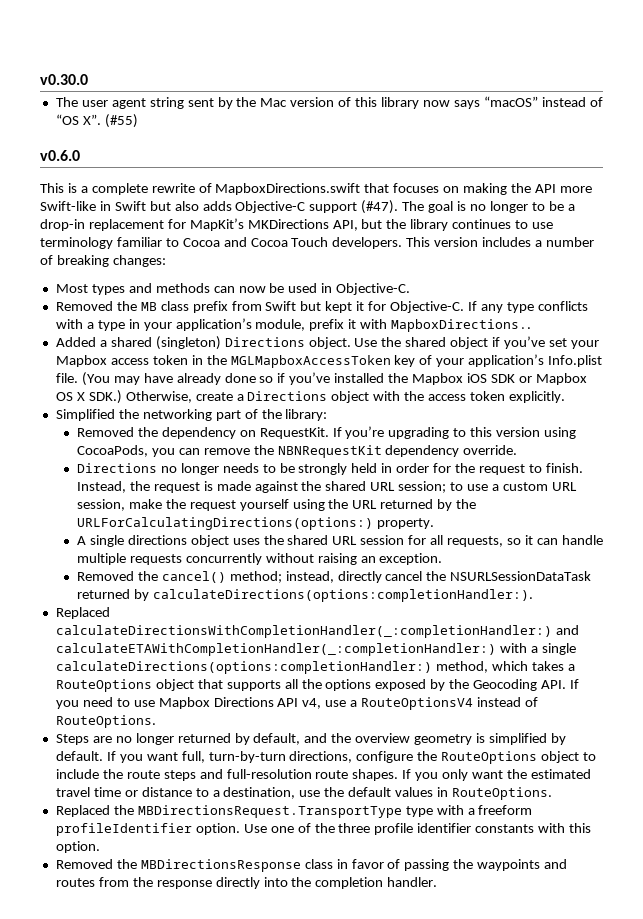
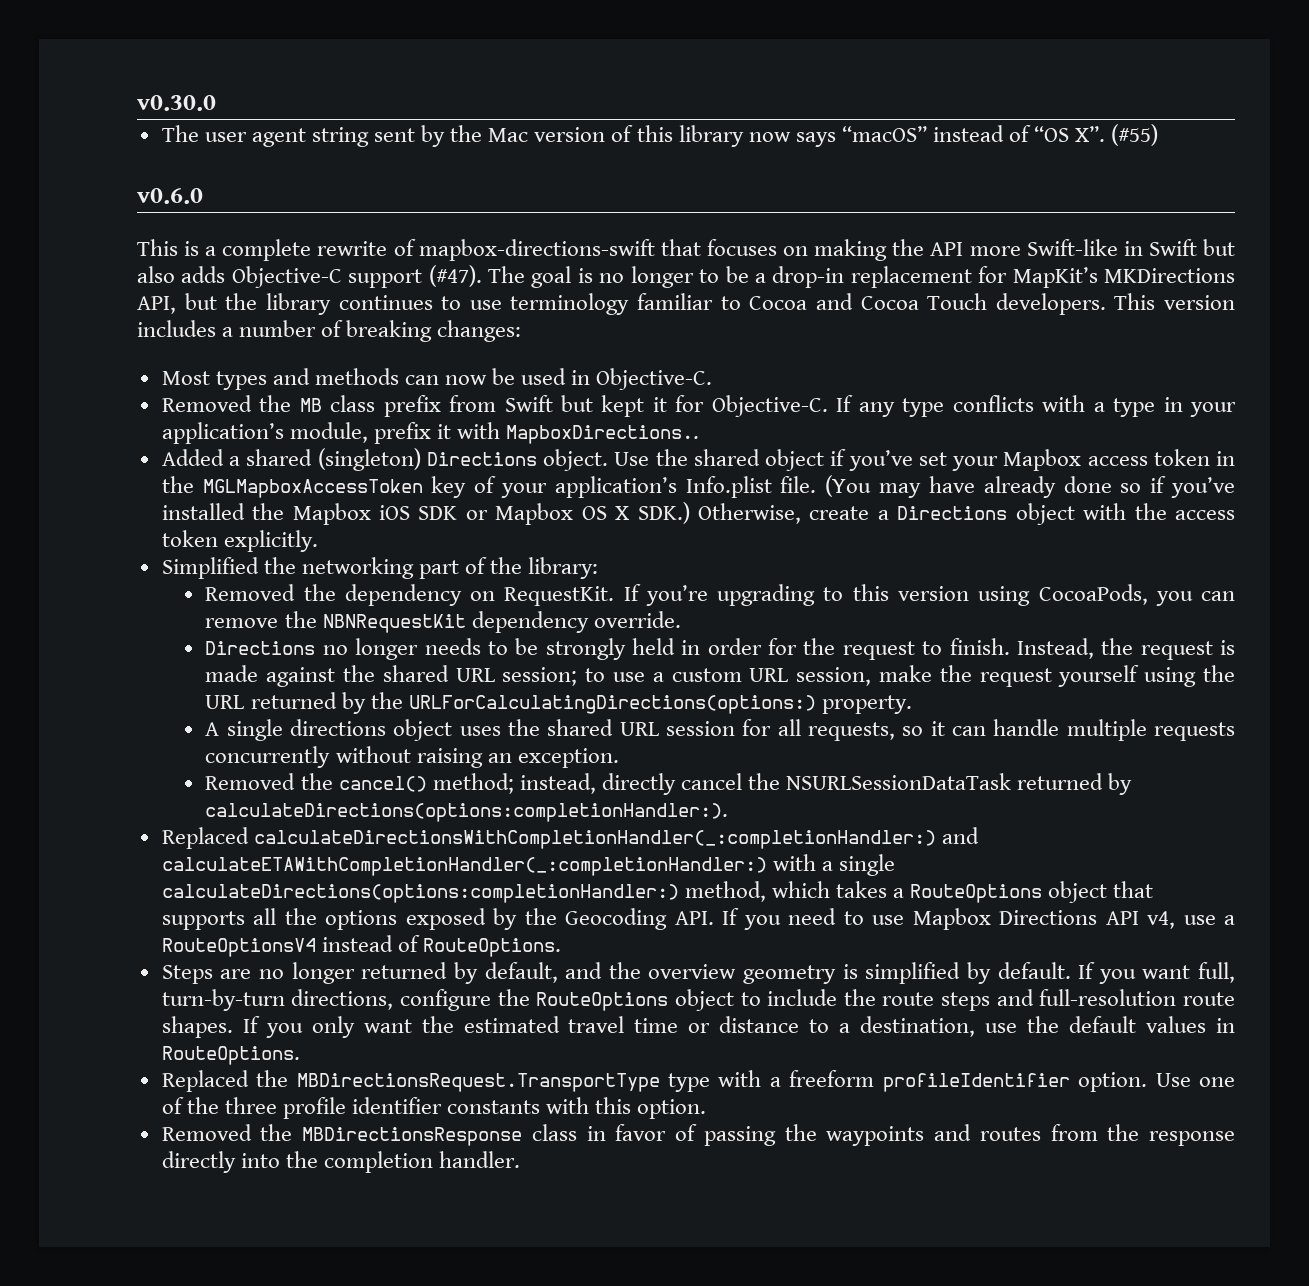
- This is a complete rewrite of MapboxDirections.swift that focuses on making the API more Swift-like in Swift but also adds Objective-C support (#47).
+ This is a complete rewrite of mapbox-directions-swift that focuses on making the API more Swift-like in Swift but also adds Objective-C support (#47).

